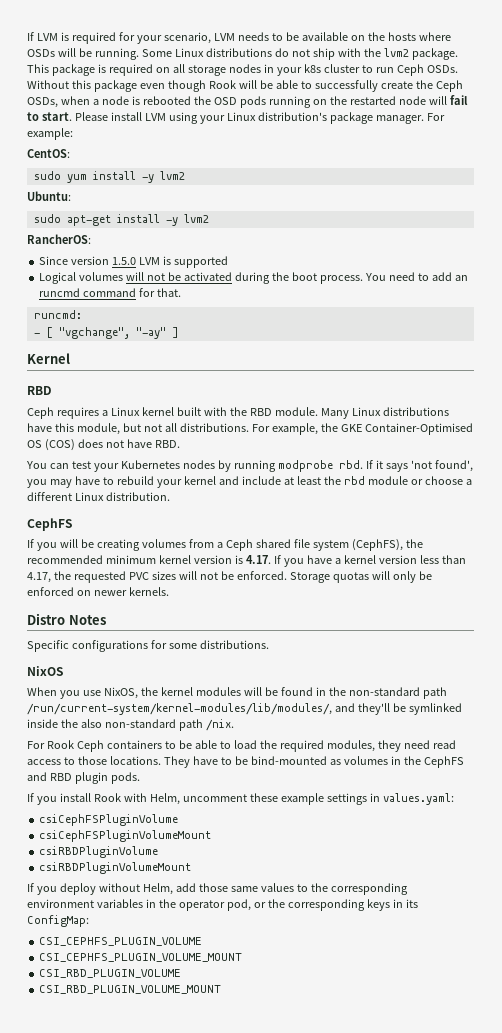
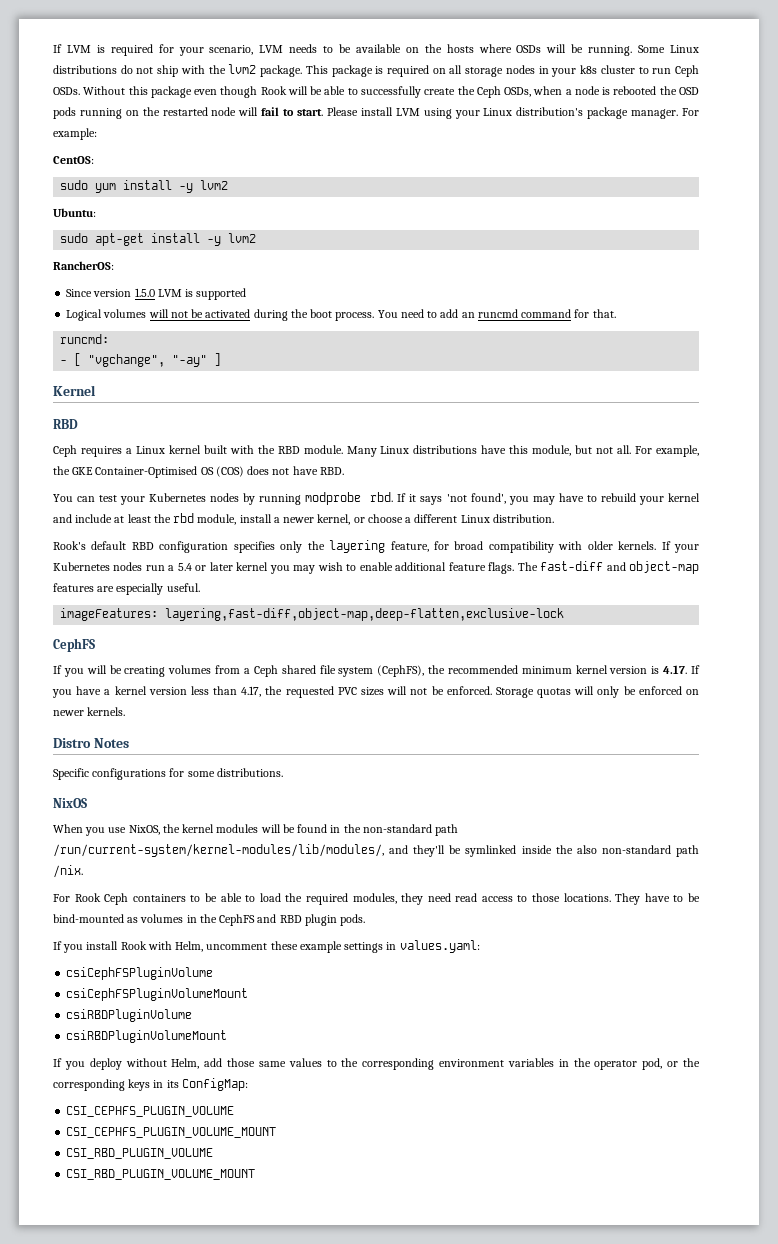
- Many Linux distributions have this module, but not all distributions.
+ Many Linux distributions have this module, but not all.
- If it says 'not found', you may have to rebuild your kernel and include at least the rbd module or choose a different Linux distribution.
+ If it says 'not found', you may have to rebuild your kernel and include at least the rbd module, install a newer kernel, or choose a different Linux distribution.
+ Rook's default RBD configuration specifies only the layering feature, for broad compatibility with older kernels. If your Kubernetes nodes run a 5.4 or later kernel you may wish to enable additional feature flags. The fast-diff and object-map features are especially useful.
+ imageFeatures: layering,fast-diff,object-map,deep-flatten,exclusive-lock

